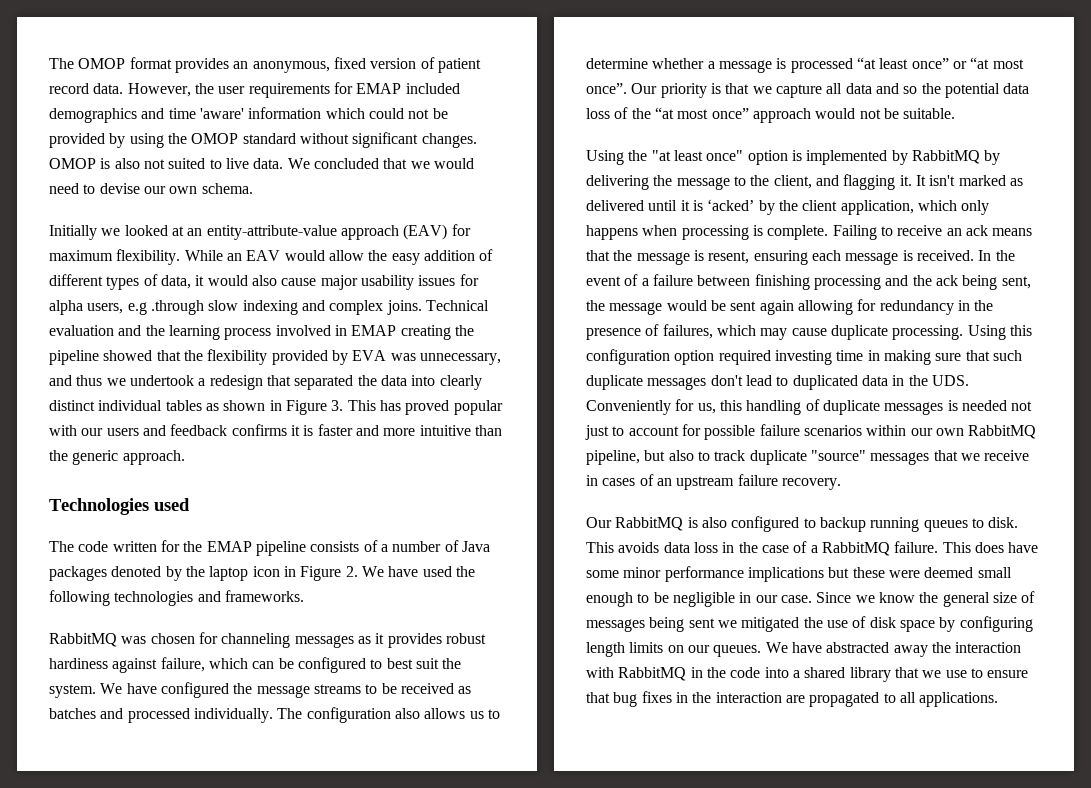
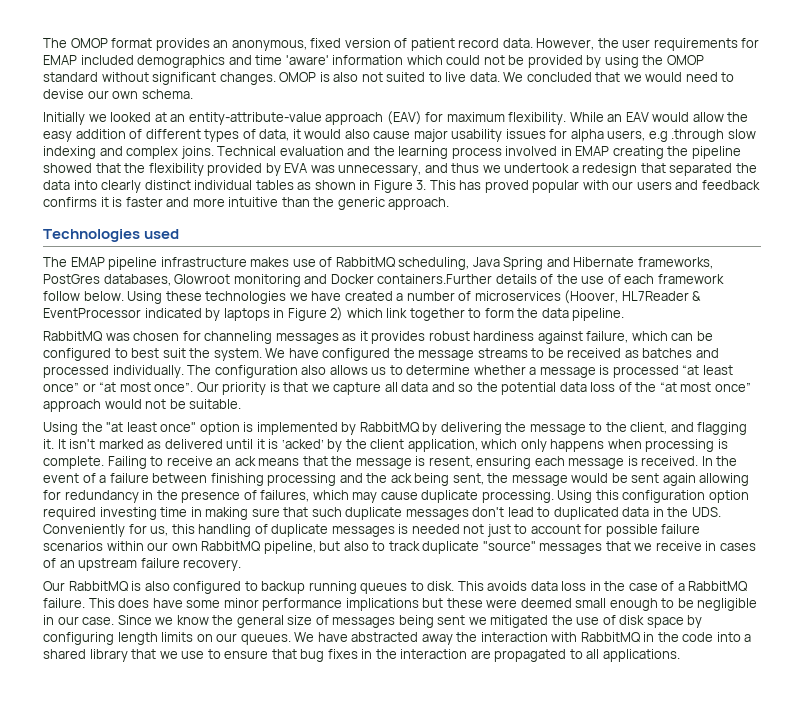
- The code written for the EMAP pipeline consists of a number of Java packages denoted by the laptop icon in Figure 2. We have used the following technologies and frameworks.
+ The EMAP pipeline infrastructure makes use of RabbitMQ scheduling, Java Spring and Hibernate frameworks, PostGres databases, Glowroot monitoring and Docker containers.Further details of the use of each framework follow below. Using these technologies we have created a number of microservices (Hoover, HL7Reader & EventProcessor indicated by laptops in Figure 2) which link together to form the data pipeline.

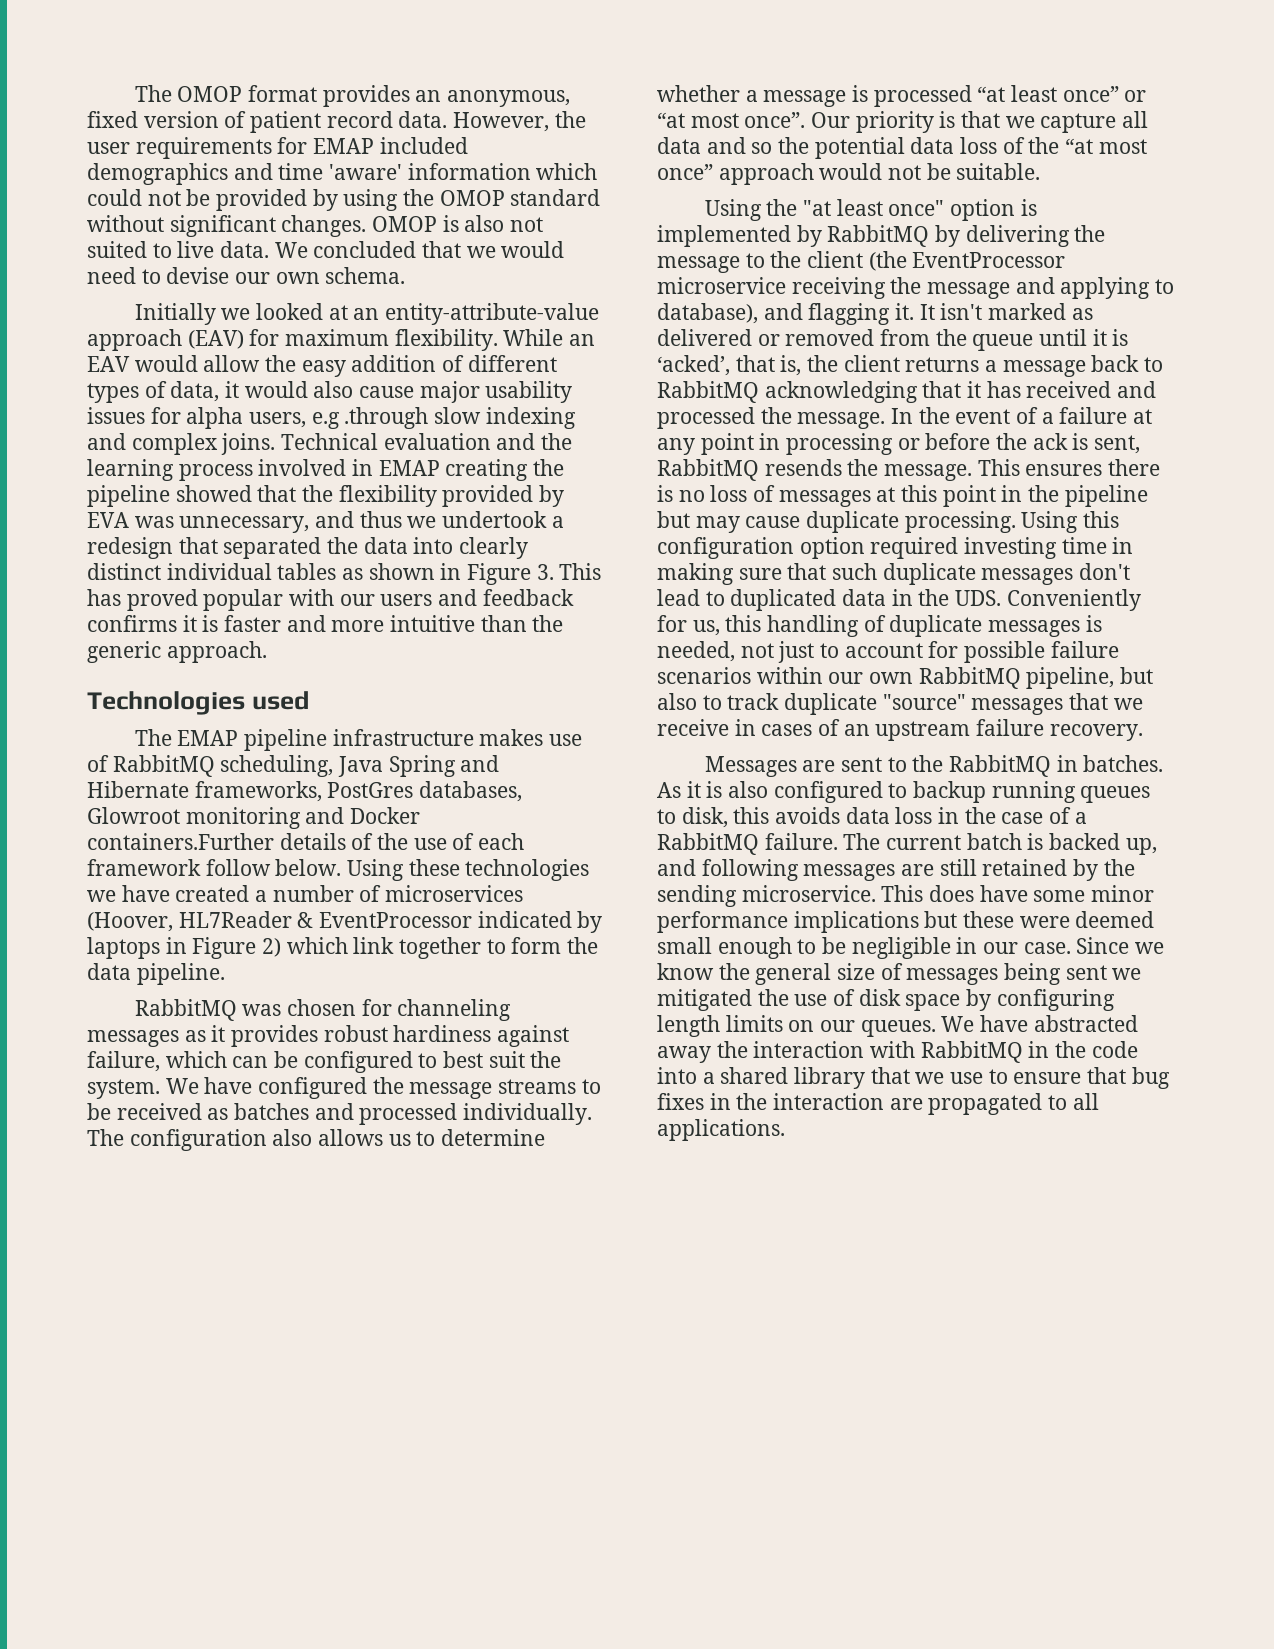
- Using the "at least once" option is implemented by RabbitMQ by delivering the message to the client, and flagging it.
+ Using the "at least once" option is implemented by RabbitMQ by delivering the message to the client (the EventProcessor microservice receiving the message and applying to database), and flagging it.
- It isn't marked as delivered until it is ‘acked’ by the client application, which only happens when processing is complete. Failing to receive an ack means that the message is resent, ensuring each message is received.
+ It isn't marked as delivered or removed from the queue until it is ‘acked’, that is, the client returns a message back to RabbitMQ acknowledging that it has received and processed the message.
- In the event of a failure between finishing processing and the ack being sent, the message would be sent again allowing for redundancy in the presence of failures, which may cause duplicate processing.
+ In the event of a failure at any point in processing or before the ack is sent, RabbitMQ resends the message. This ensures there is no loss of messages at this point in the pipeline but may cause duplicate processing.
- Using this configuration option required investing time in making sure that such duplicate messages don't lead to duplicated data in the UDS. Conveniently for us, this handling of duplicate messages is needed not just to account for possible failure scenarios within our own RabbitMQ pipeline, but also to track duplicate "source" messages that we receive in cases of an upstream failure recovery.
+ Using this configuration option required investing time in making sure that such duplicate messages don't lead to duplicated data in the UDS. Conveniently for us, this handling of duplicate messages is needed, not just to account for possible failure scenarios within our own RabbitMQ pipeline, but also to track duplicate "source" messages that we receive in cases of an upstream failure recovery.
- Our RabbitMQ is also configured to backup running queues to disk. This avoids data loss in the case of a RabbitMQ failure.
+ Messages are sent to the RabbitMQ in batches. As it is also configured to backup running queues to disk, this avoids data loss in the case of a RabbitMQ failure.
+ The current batch is backed up, and following messages are still retained by the sending microservice.

